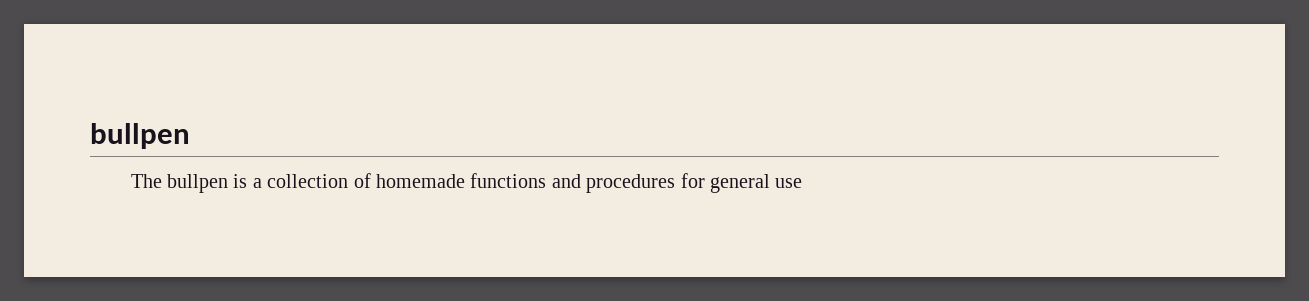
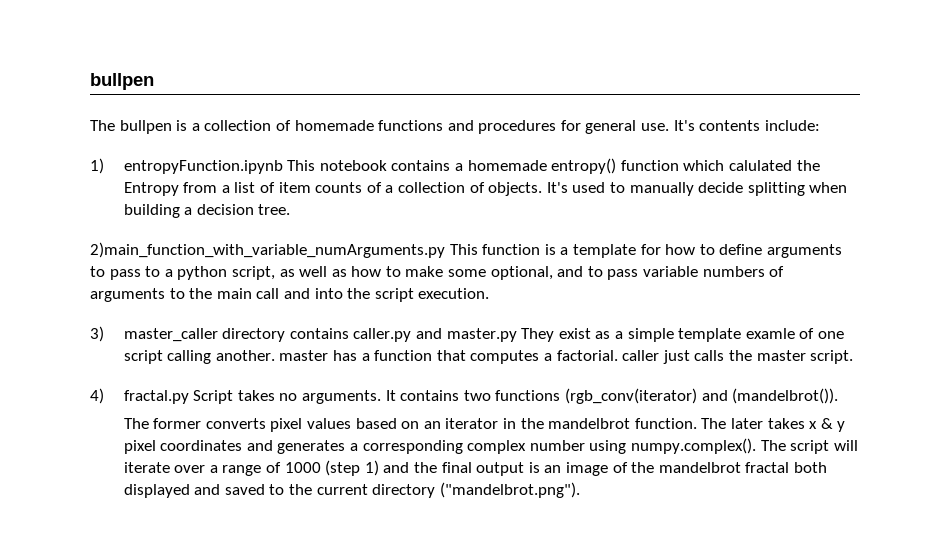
- The bullpen is a collection of homemade functions and procedures for general use
+ The bullpen is a collection of homemade functions and procedures for general use. It's contents include:
+ 1) entropyFunction.ipynb This notebook contains a homemade entropy() function which calulated the Entropy from a list of item counts of a collection of objects. It's used to manually decide splitting when building a decision tree.
+ 2)main_function_with_variable_numArguments.py This function is a template for how to define arguments to pass to a python script, as well as how to make some optional, and to pass variable numbers of arguments to the main call and into the script execution.
+ 3) master_caller directory contains caller.py and master.py They exist as a simple template examle of one script calling another. master has a function that computes a factorial. caller just calls the master script.
+ 4) fractal.py Script takes no arguments. It contains two functions (rgb_conv(iterator) and (mandelbrot()).
+ The former converts pixel values based on an iterator in the mandelbrot function. The later takes x & y pixel coordinates and generates a corresponding complex number using numpy.complex(). The script will iterate over a range of 1000 (step 1) and the final output is an image of the mandelbrot fractal both displayed and saved to the current directory ("mandelbrot.png").

